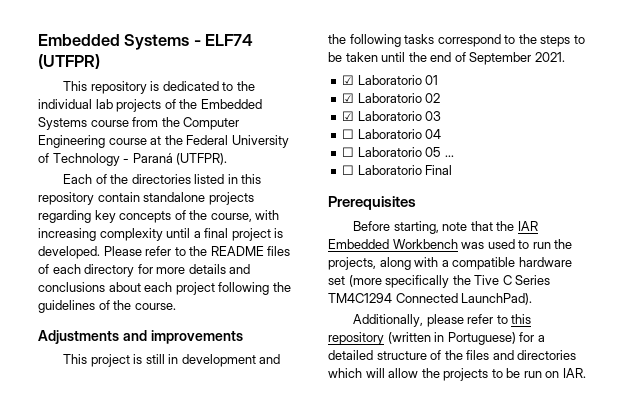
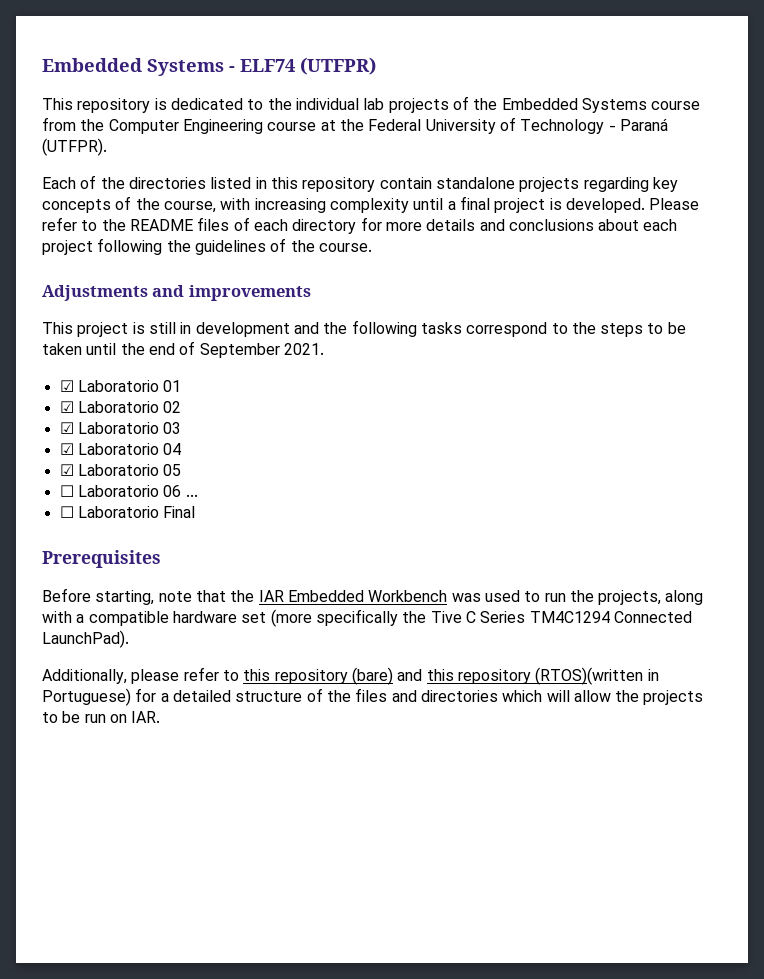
- ☐ Laboratorio 04
+ ☑ Laboratorio 04
- ☐ Laboratorio 05 ...
+ ☑ Laboratorio 05
+ ☐ Laboratorio 06 ...
- Additionally, please refer to this repository (written in Portuguese) for a detailed structure of the files and directories which will allow the projects to be run on IAR.
+ Additionally, please refer to this repository (bare) and this repository (RTOS)(written in Portuguese) for a detailed structure of the files and directories which will allow the projects to be run on IAR.

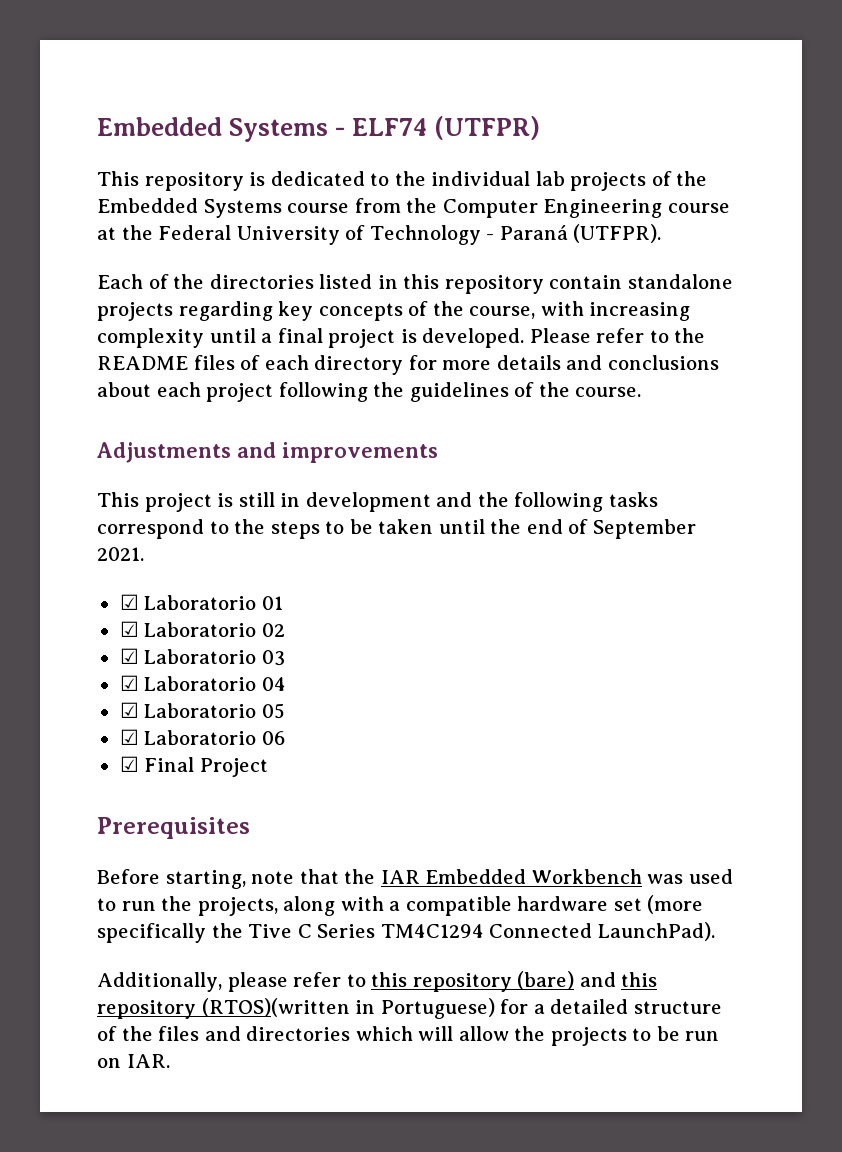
- ☐ Laboratorio 06 ...
- ☐ Laboratorio Final
+ ☑ Laboratorio 06
+ ☑ Final Project

